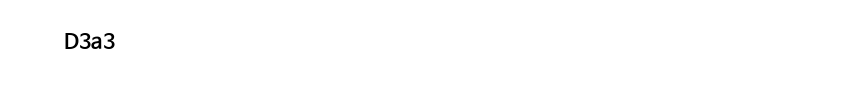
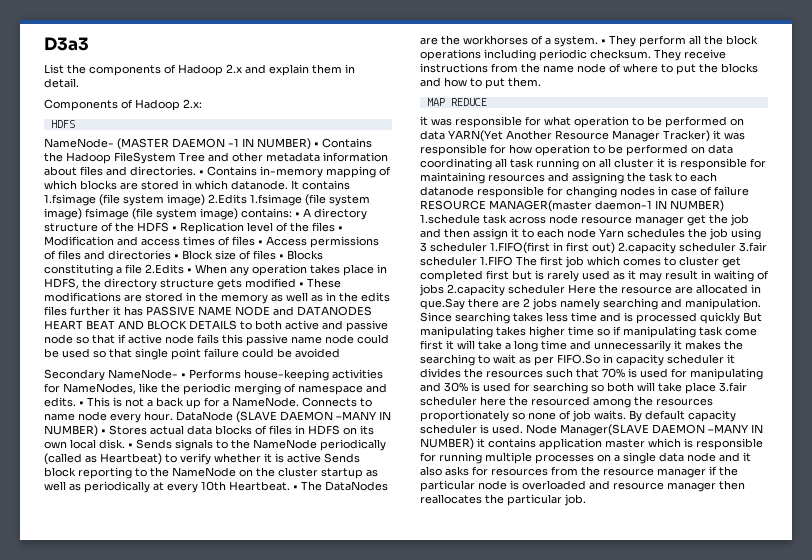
+ List the components of Hadoop 2.x and explain them in detail.
+ Components of Hadoop 2.x:
+ HDFS
+ NameNode- (MASTER DAEMON -1 IN NUMBER) • Contains the Hadoop FileSystem Tree and other metadata information about files and directories. • Contains in-memory mapping of which blocks are stored in which datanode. It contains 1.fsimage (file system image) 2.Edits 1.fsimage (file system image) fsimage (file system image) contains: • A directory structure of the HDFS • Replication level of the files • Modification and access times of files • Access permissions of files and directories • Block size of files • Blocks constituting a file 2.Edits • When any operation takes place in HDFS, the directory structure gets modified • These modifications are stored in the memory as well as in the edits files further it has PASSIVE NAME NODE and DATANODES HEART BEAT AND BLOCK DETAILS to both active and passive node so that if active node fails this passive name node could be used so that single point failure could be avoided
+ Secondary NameNode- • Performs house-keeping activities for NameNodes, like the periodic merging of namespace and edits. • This is not a back up for a NameNode. Connects to name node every hour. DataNode (SLAVE DAEMON –MANY IN NUMBER) • Stores actual data blocks of files in HDFS on its own local disk. • Sends signals to the NameNode periodically (called as Heartbeat) to verify whether it is active Sends block reporting to the NameNode on the cluster startup as well as periodically at every 10th Heartbeat. • The DataNodes are the workhorses of a system. • They perform all the block operations including periodic checksum. They receive instructions from the name node of where to put the blocks and how to put them.
+ MAP REDUCE
+ it was responsible for what operation to be performed on data YARN(Yet Another Resource Manager Tracker) it was responsible for how operation to be performed on data coordinating all task running on all cluster it is responsible for maintaining resources and assigning the task to each datanode responsible for changing nodes in case of failure RESOURCE MANAGER(master daemon-1 IN NUMBER) 1.schedule task across node resource manager get the job and then assign it to each node Yarn schedules the job using 3 scheduler 1.FIFO(first in first out) 2.capacity scheduler 3.fair scheduler 1.FIFO The first job which comes to cluster get completed first but is rarely used as it may result in waiting of jobs 2.capacity scheduler Here the resource are allocated in que.Say there are 2 jobs namely searching and manipulation. Since searching takes less time and is processed quickly But manipulating takes higher time so if manipulating task come first it will take a long time and unnecessarily it makes the searching to wait as per FIFO.So in capacity scheduler it divides the resources such that 70% is used for manipulating and 30% is used for searching so both will take place 3.fair scheduler here the resourced among the resources proportionately so none of job waits. By default capacity scheduler is used. Node Manager(SLAVE DAEMON –MANY IN NUMBER) it contains application master which is responsible for running multiple processes on a single data node and it also asks for resources from the resource manager if the particular node is overloaded and resource manager then reallocates the particular job.

